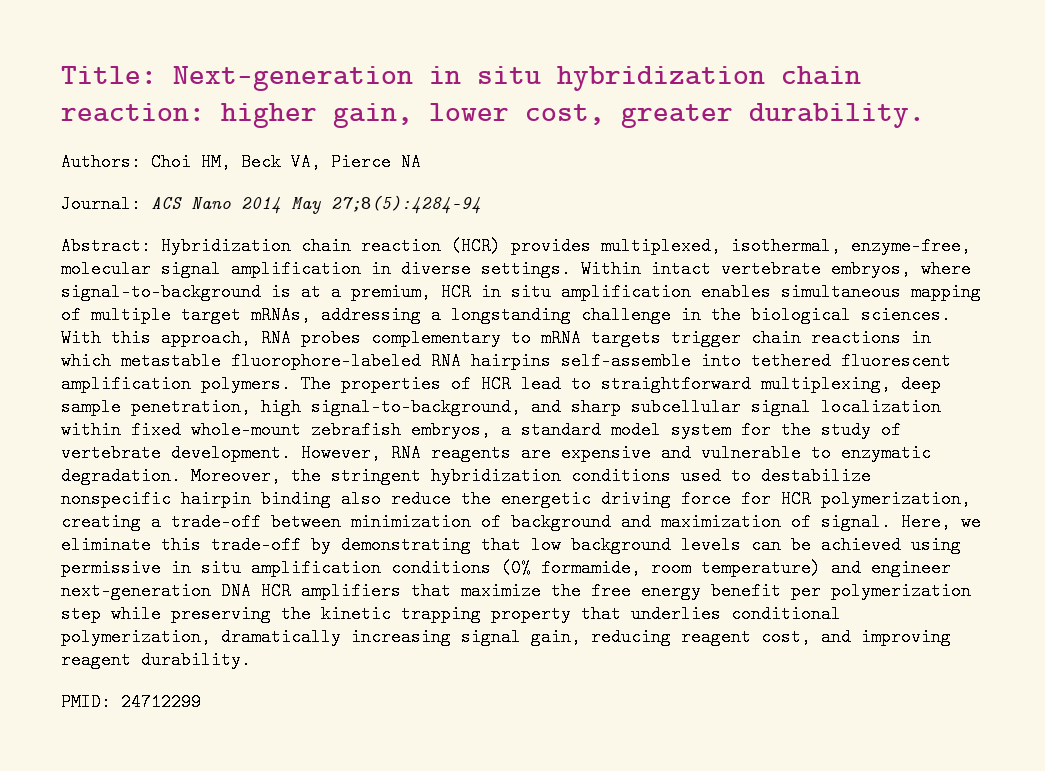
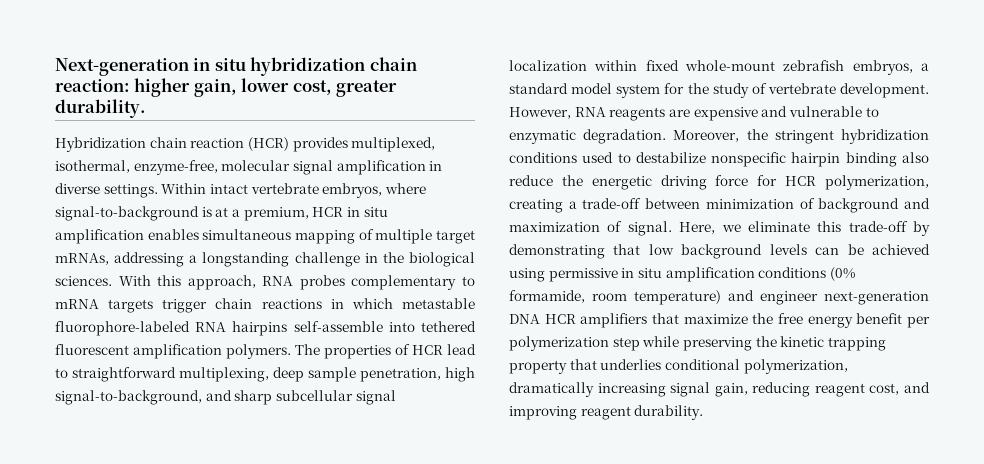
- Title: Next-generation in situ hybridization chain reaction: higher gain, lower cost, greater durability.
+ Next-generation in situ hybridization chain reaction: higher gain, lower cost, greater durability.
- Authors: Choi HM, Beck VA, Pierce NA
- Journal: ACS Nano 2014 May 27;8(5):4284-94
- Abstract: Hybridization chain reaction (HCR) provides multiplexed, isothermal, enzyme-free, molecular signal amplification in diverse settings.
+ Hybridization chain reaction (HCR) provides multiplexed, isothermal, enzyme-free, molecular signal amplification in diverse settings.
- PMID: 24712299

